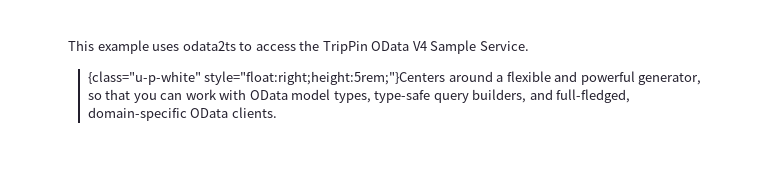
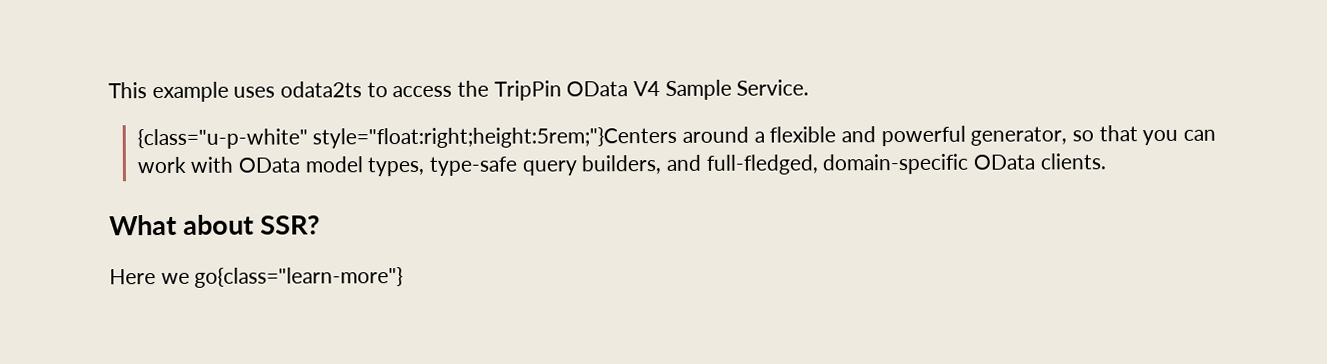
+ What about SSR?
+ Here we go{class="learn-more"}

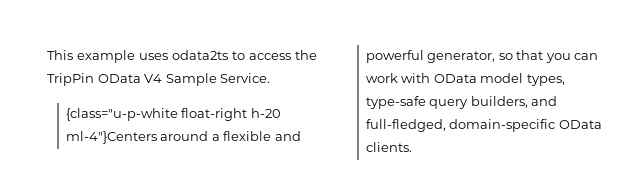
- {class="u-p-white" style="float:right;height:5rem;"}Centers around a flexible and powerful generator, so that you can work with OData model types, type-safe query builders, and full-fledged, domain-specific OData clients.
+ {class="u-p-white float-right h-20 ml-4"}Centers around a flexible and powerful generator, so that you can work with OData model types, type-safe query builders, and full-fledged, domain-specific OData clients.
- What about SSR?
- Here we go{class="learn-more"}

